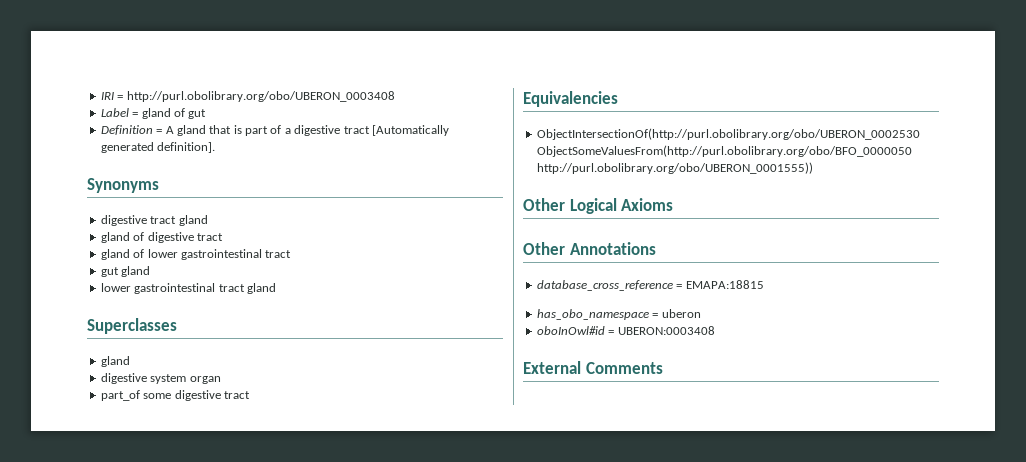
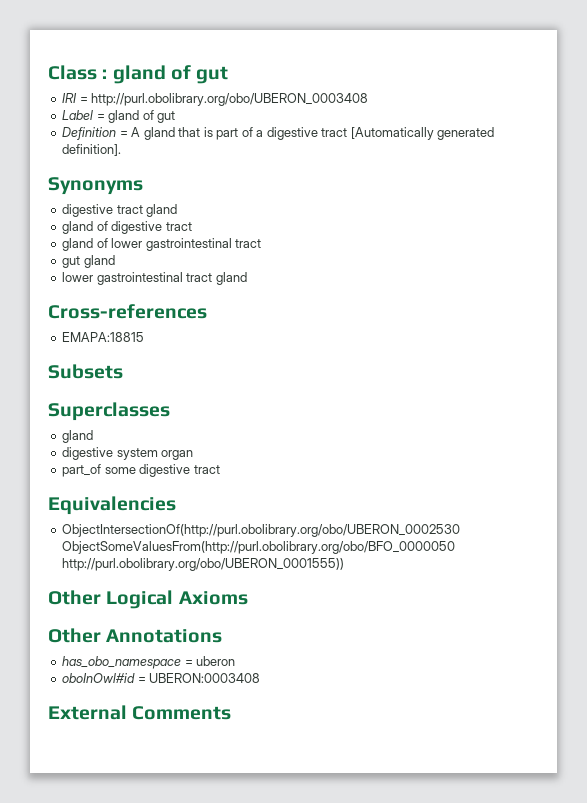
+ Class : gland of gut
+ Cross-references
+ EMAPA:18815
+ Subsets
- database_cross_reference = EMAPA:18815

